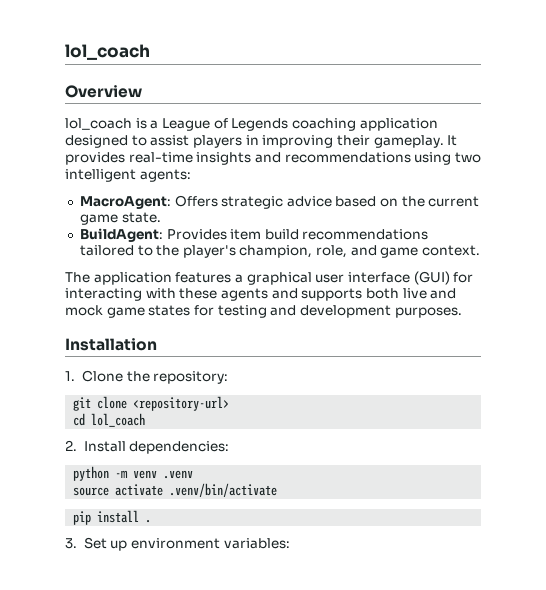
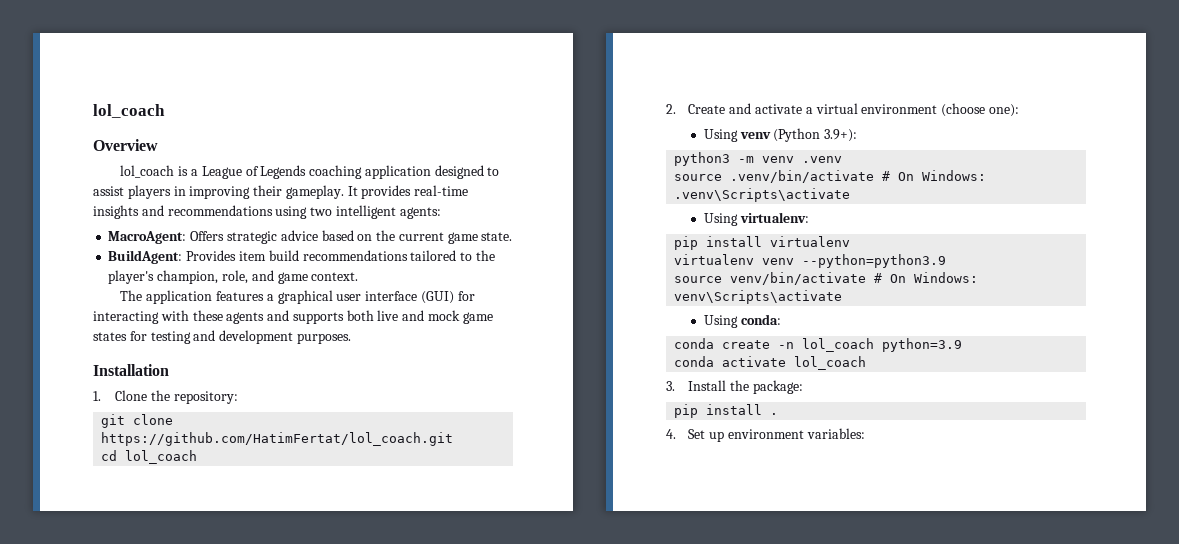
- git clone <repository-url>
+ git clone https://github.com/HatimFertat/lol_coach.git
- 2. Install dependencies:
- python -m venv .venv
- source activate .venv/bin/activate
+ 2. Create and activate a virtual environment (choose one):
+ Using venv (Python 3.9+):
+ python3 -m venv .venv
+ source .venv/bin/activate # On Windows: .venv\Scripts\activate
+ Using virtualenv:
+ pip install virtualenv
+ virtualenv venv --python=python3.9
+ source venv/bin/activate # On Windows: venv\Scripts\activate
+ Using conda:
+ conda create -n lol_coach python=3.9
+ conda activate lol_coach
+ 3. Install the package:
- 3. Set up environment variables:
+ 4. Set up environment variables:

